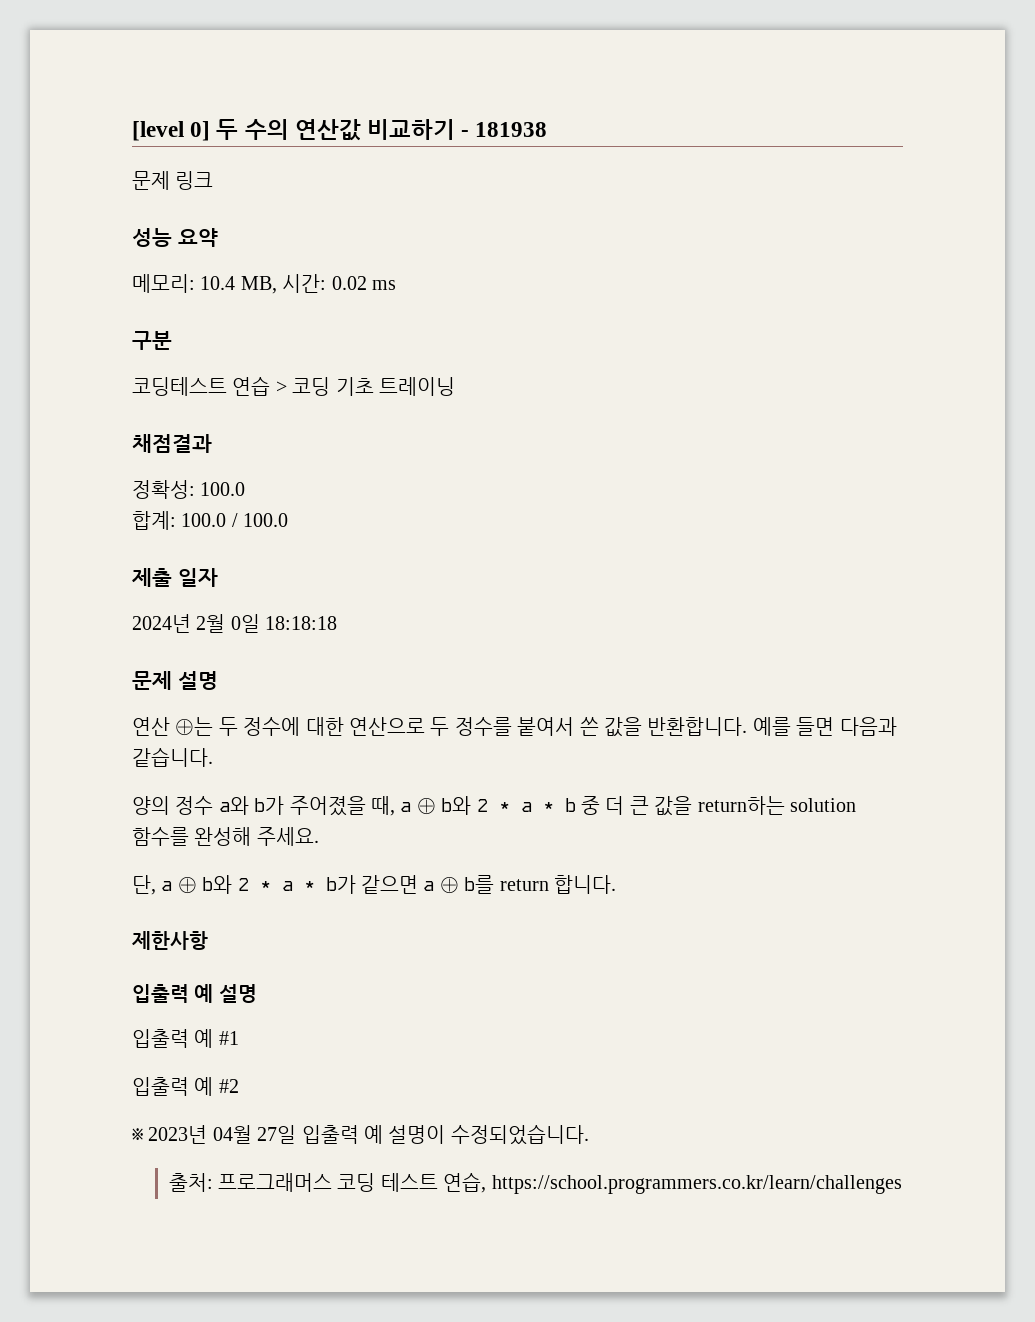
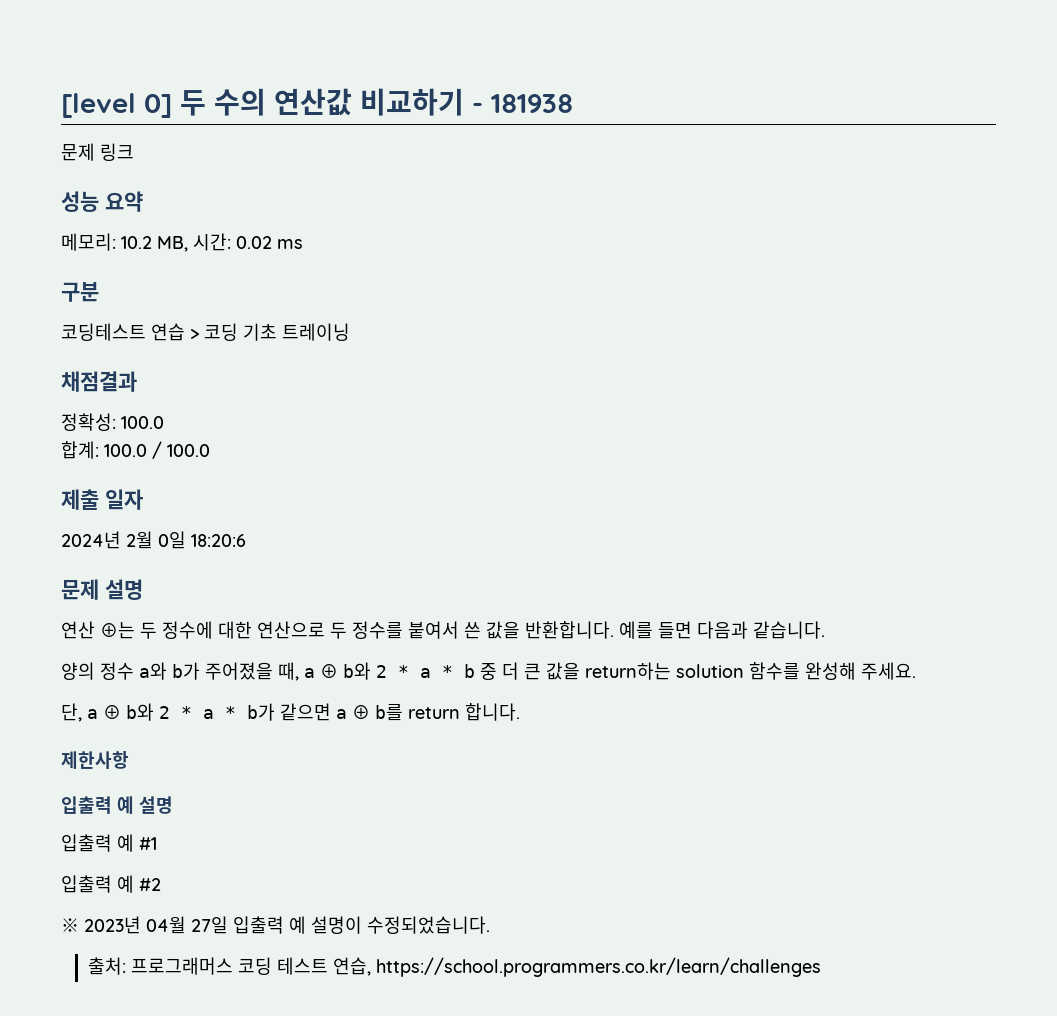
- 메모리: 10.4 MB, 시간: 0.02 ms
+ 메모리: 10.2 MB, 시간: 0.02 ms
- 2024년 2월 0일 18:18:18
+ 2024년 2월 0일 18:20:6

